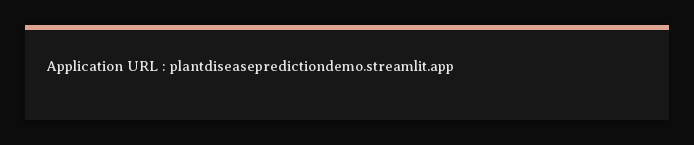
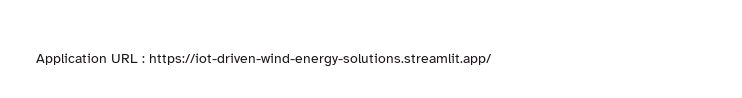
- Application URL : plantdiseasepredictiondemo.streamlit.app
+ Application URL : https://iot-driven-wind-energy-solutions.streamlit.app/

